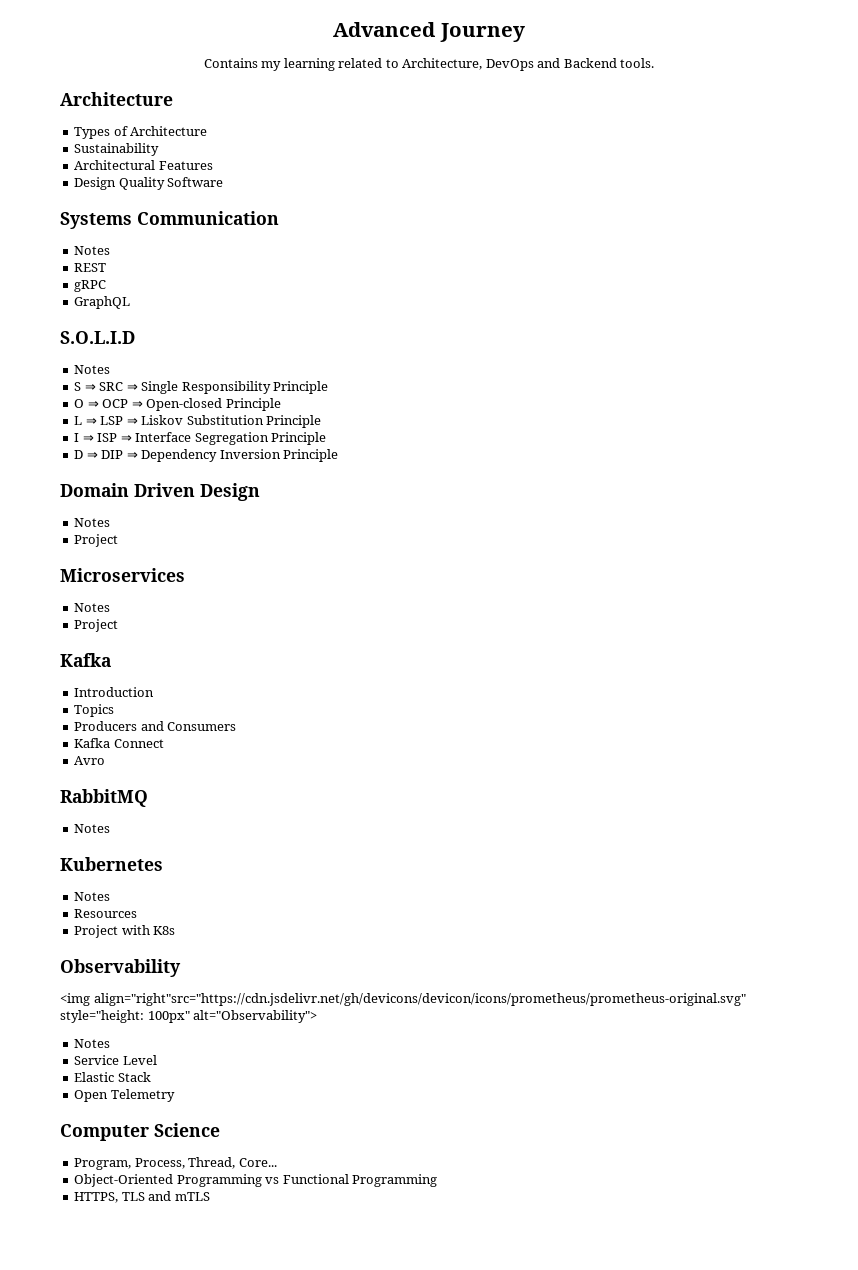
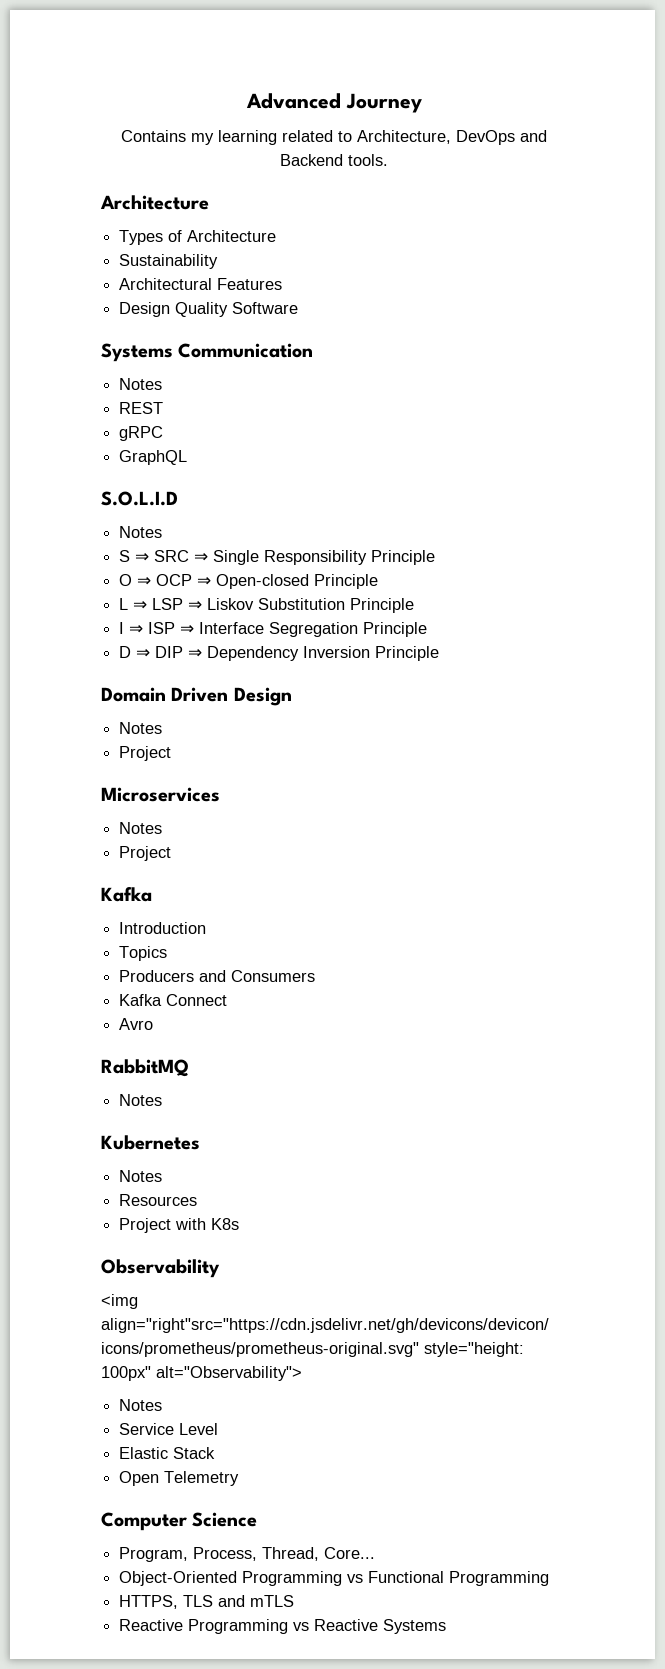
+ Reactive Programming vs Reactive Systems

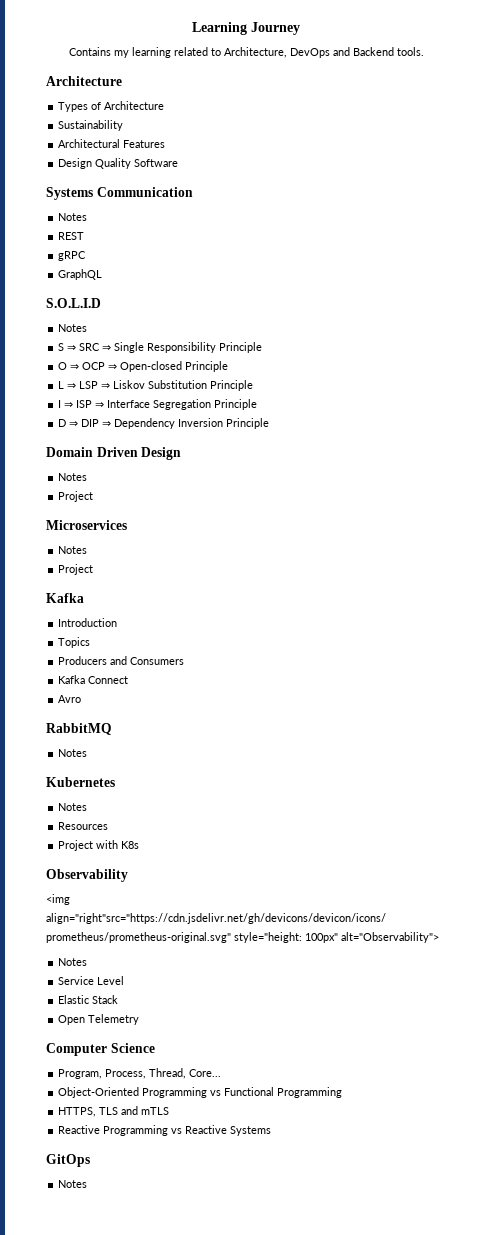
- Advanced Journey
+ Learning Journey
+ GitOps
+ Notes

